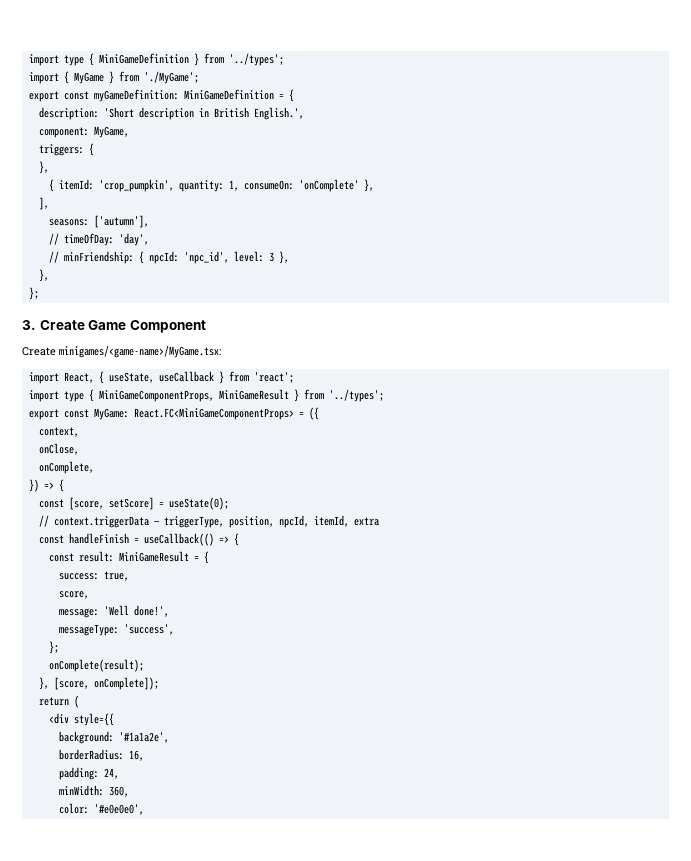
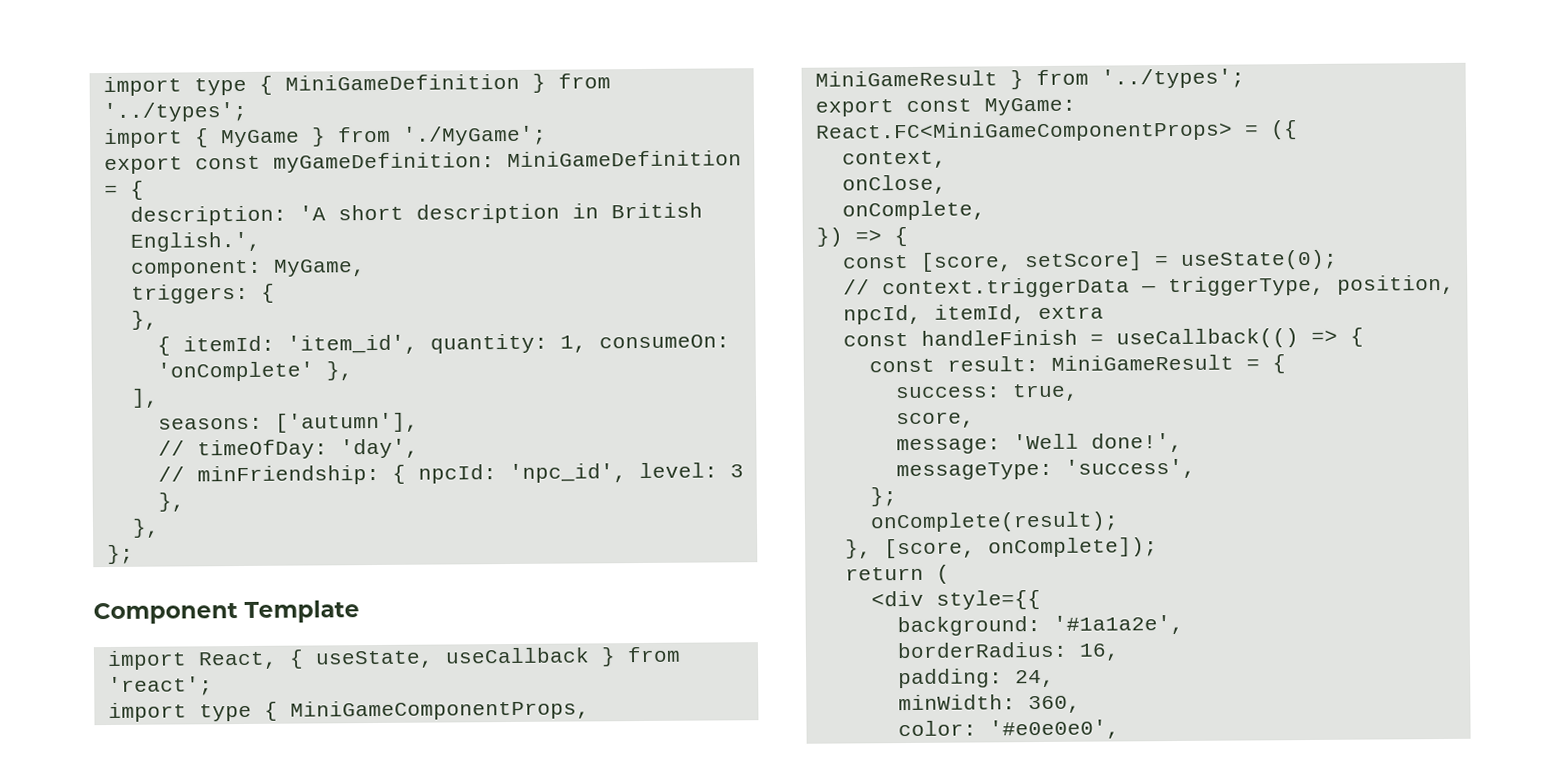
- description: 'Short description in British English.',
+ description: 'A short description in British English.',
- { itemId: 'crop_pumpkin', quantity: 1, consumeOn: 'onComplete' },
+ { itemId: 'item_id', quantity: 1, consumeOn: 'onComplete' },
- 3. Create Game Component
- Create minigames/<game-name>/MyGame.tsx:
+ Component Template

